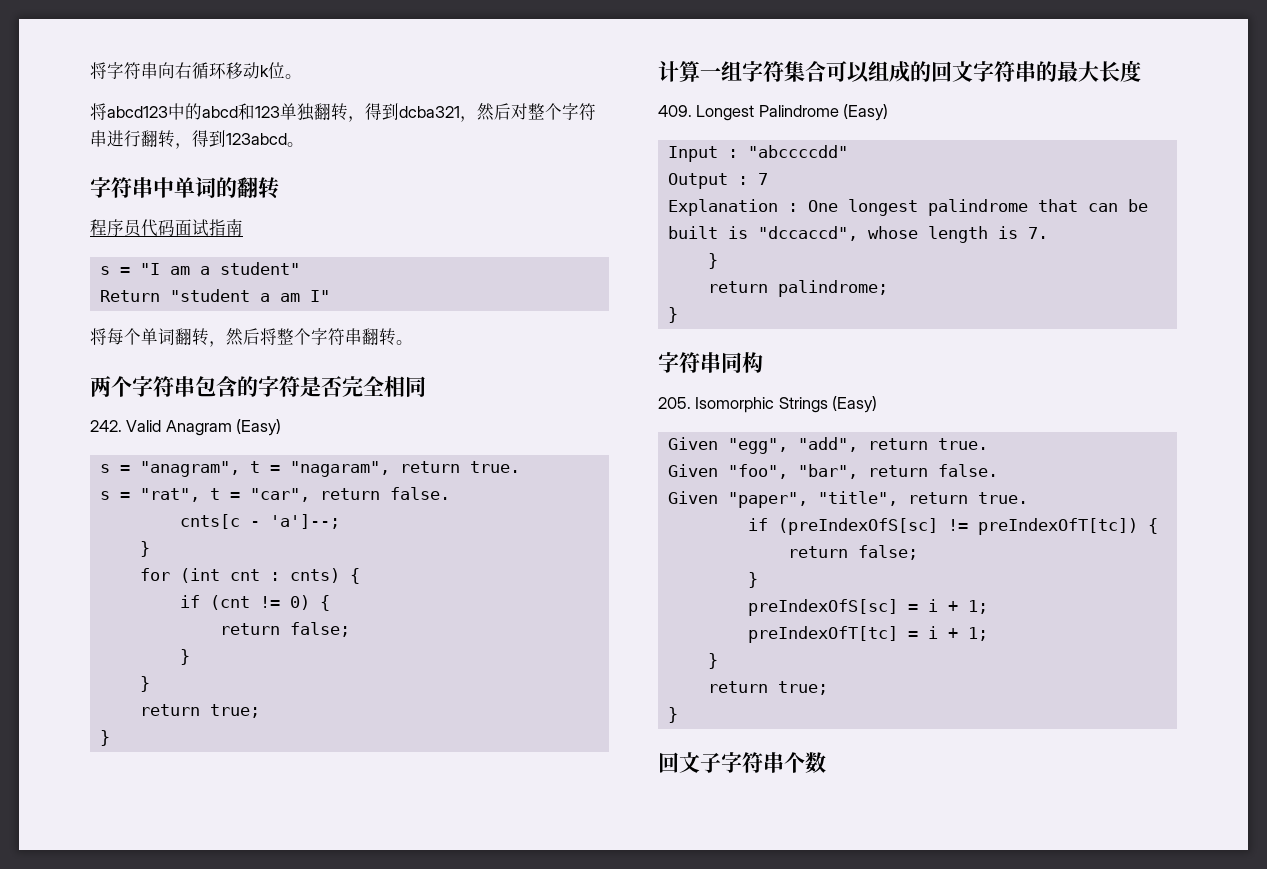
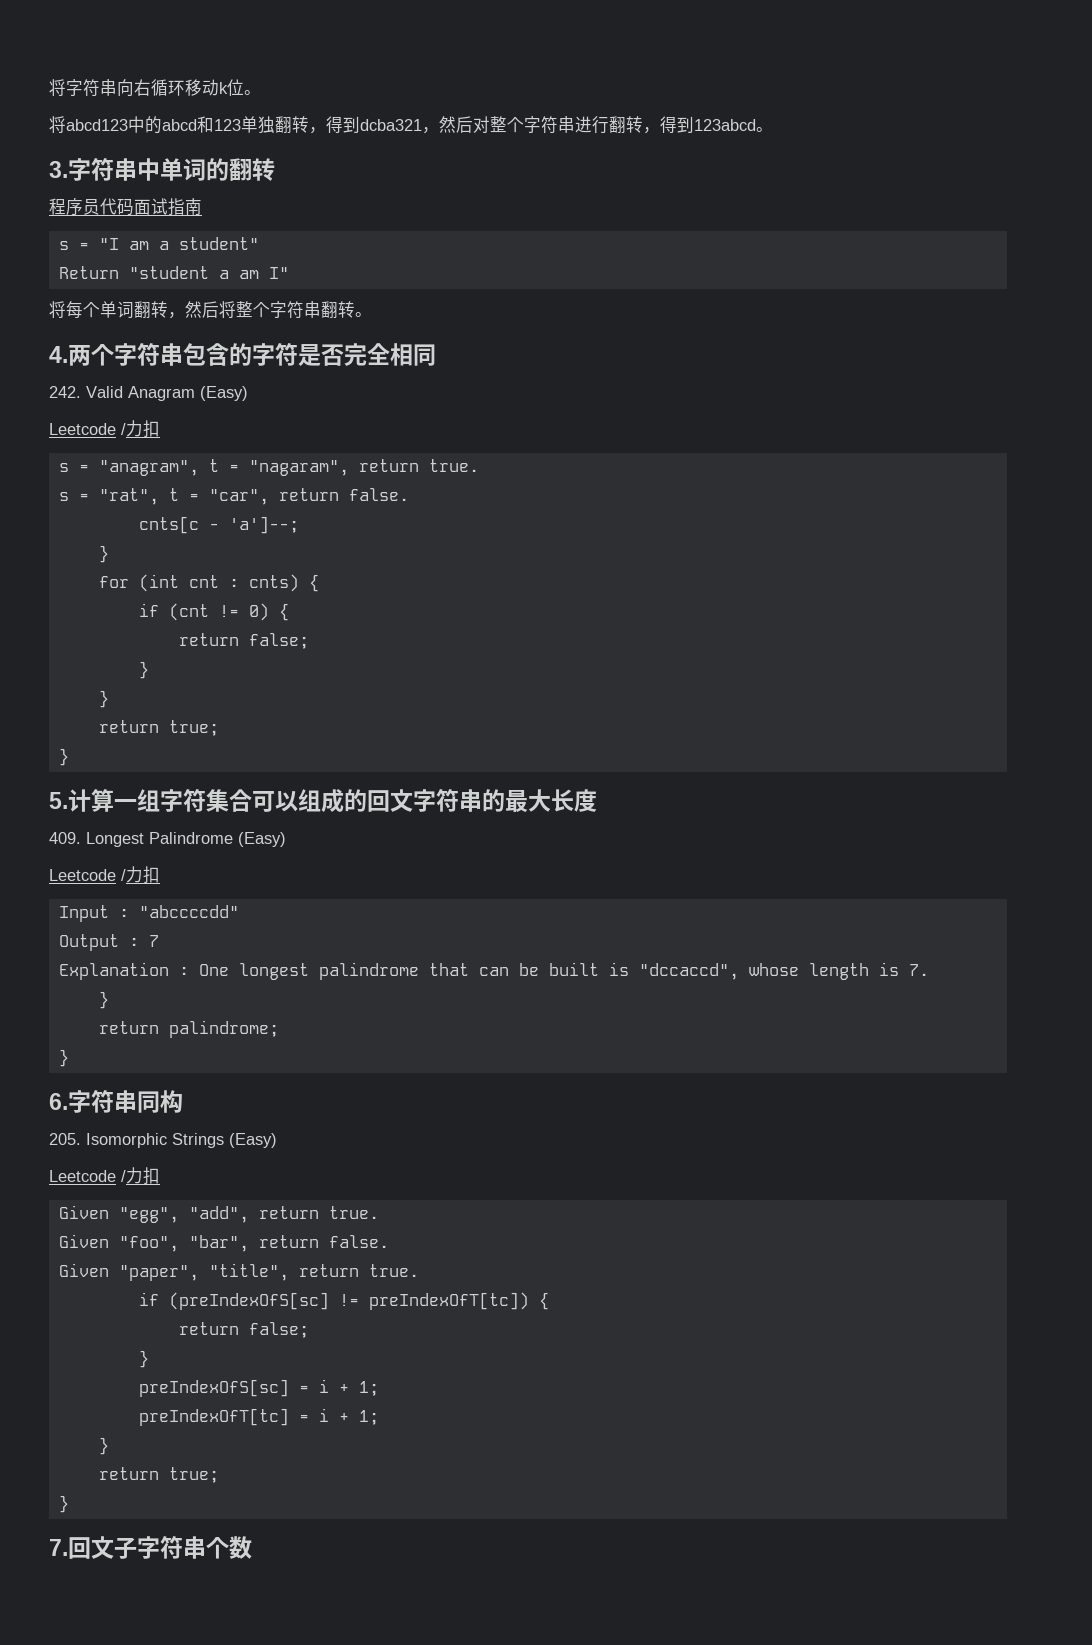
- 字符串中单词的翻转
+ 3.字符串中单词的翻转
- 两个字符串包含的字符是否完全相同
+ 4.两个字符串包含的字符是否完全相同
  242. Valid Anagram (Easy)
+ Leetcode /力扣
- 计算一组字符集合可以组成的回文字符串的最大长度
+ 5.计算一组字符集合可以组成的回文字符串的最大长度
  409. Longest Palindrome (Easy)
+ Leetcode /力扣
- 字符串同构
+ 6.字符串同构
  205. Isomorphic Strings (Easy)
+ Leetcode /力扣
- 回文子字符串个数
+ 7.回文子字符串个数

